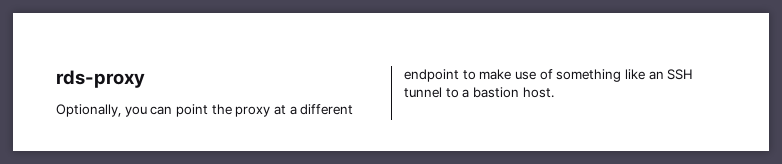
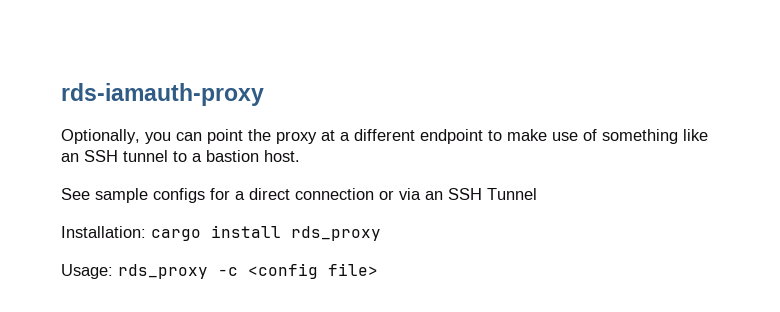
- rds-proxy
+ rds-iamauth-proxy
+ See sample configs for a direct connection or via an SSH Tunnel
+ Installation: cargo install rds_proxy
+ Usage: rds_proxy -c <config file>

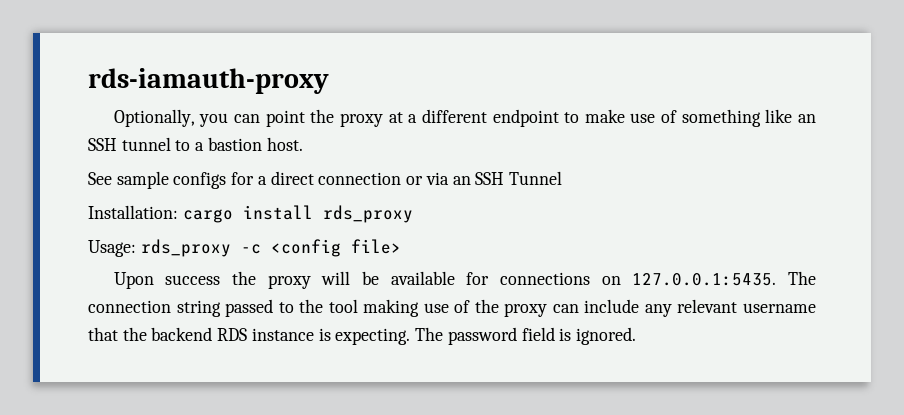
+ Upon success the proxy will be available for connections on 127.0.0.1:5435. The connection string passed to the tool making use of the proxy can include any relevant username that the backend RDS instance is expecting. The password field is ignored.

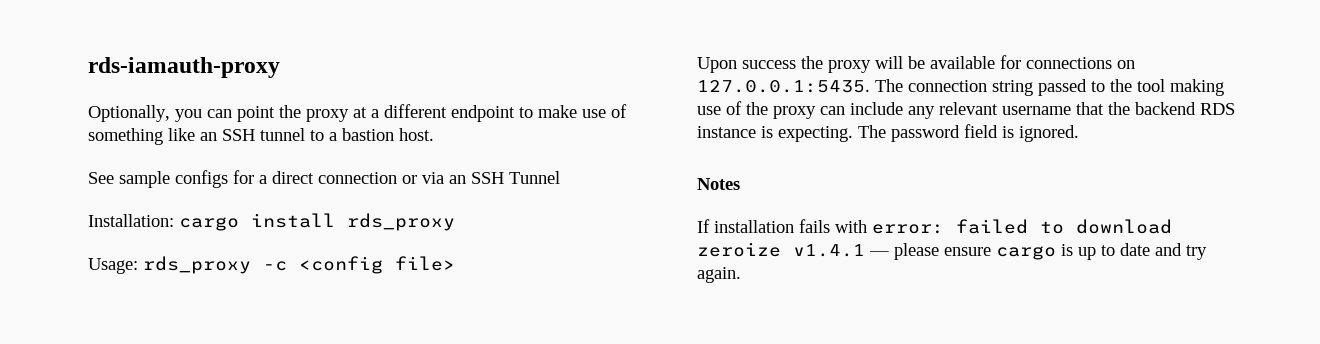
+ Notes
+ If installation fails with error: failed to download zeroize v1.4.1 — please ensure cargo is up to date and try again.

